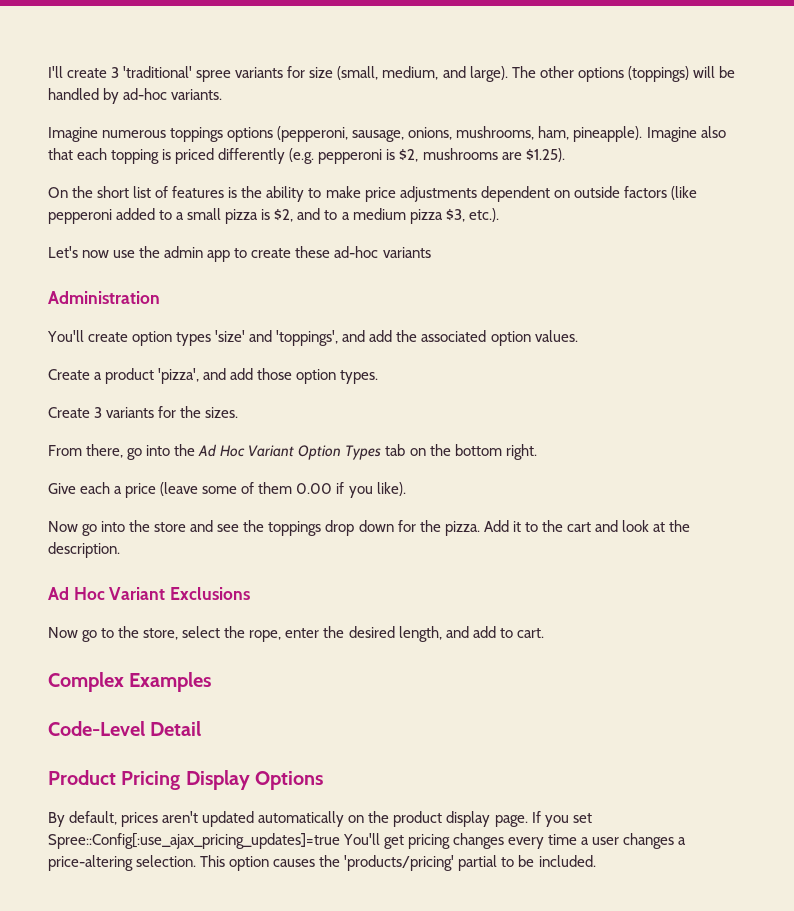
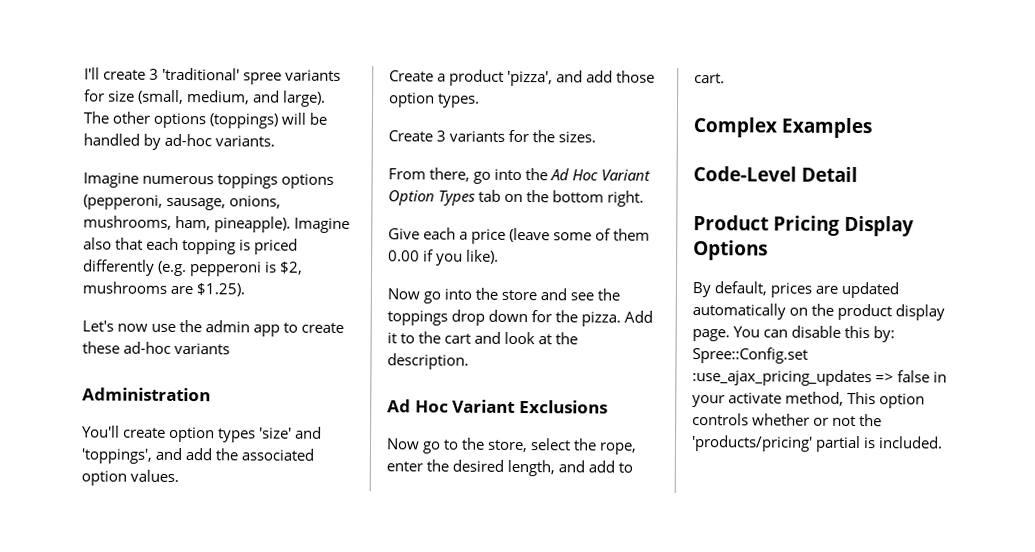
- On the short list of features is the ability to make price adjustments dependent on outside factors (like pepperoni added to a small pizza is $2, and to a medium pizza $3, etc.).
- By default, prices aren't updated automatically on the product display page.
+ By default, prices are updated automatically on the product display page.
- If you set Spree::Config[:use_ajax_pricing_updates]=true You'll get pricing changes every time a user changes a price-altering selection. This option causes the 'products/pricing' partial to be included.
+ You can disable this by: Spree::Config.set :use_ajax_pricing_updates => false in your activate method, This option controls whether or not the 'products/pricing' partial is included.

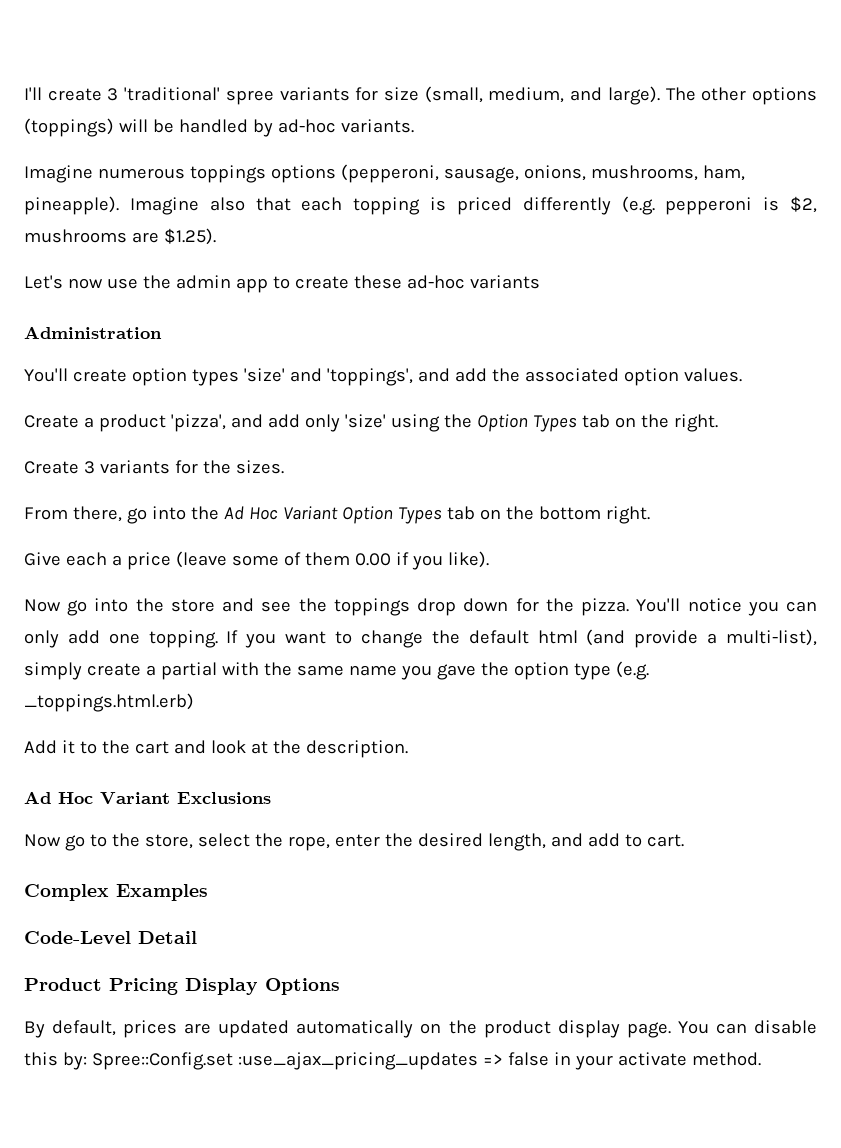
- Create a product 'pizza', and add those option types.
+ Create a product 'pizza', and add only 'size' using the Option Types tab on the right.
- Now go into the store and see the toppings drop down for the pizza. Add it to the cart and look at the description.
+ Now go into the store and see the toppings drop down for the pizza. You'll notice you can only add one topping. If you want to change the default html (and provide a multi-list), simply create a partial with the same name you gave the option type (e.g. _toppings.html.erb)
+ Add it to the cart and look at the description.
- You can disable this by: Spree::Config.set :use_ajax_pricing_updates => false in your activate method, This option controls whether or not the 'products/pricing' partial is included.
+ You can disable this by: Spree::Config.set :use_ajax_pricing_updates => false in your activate method.

